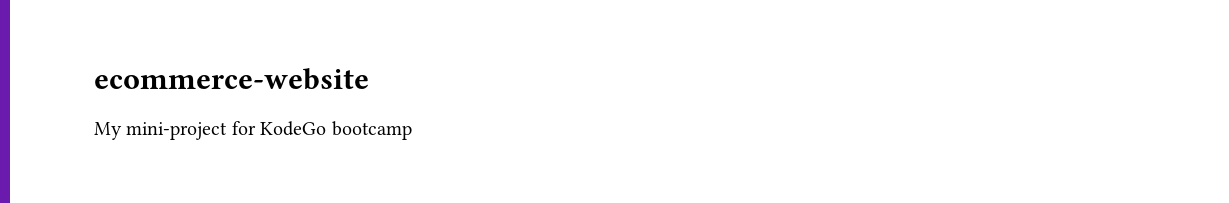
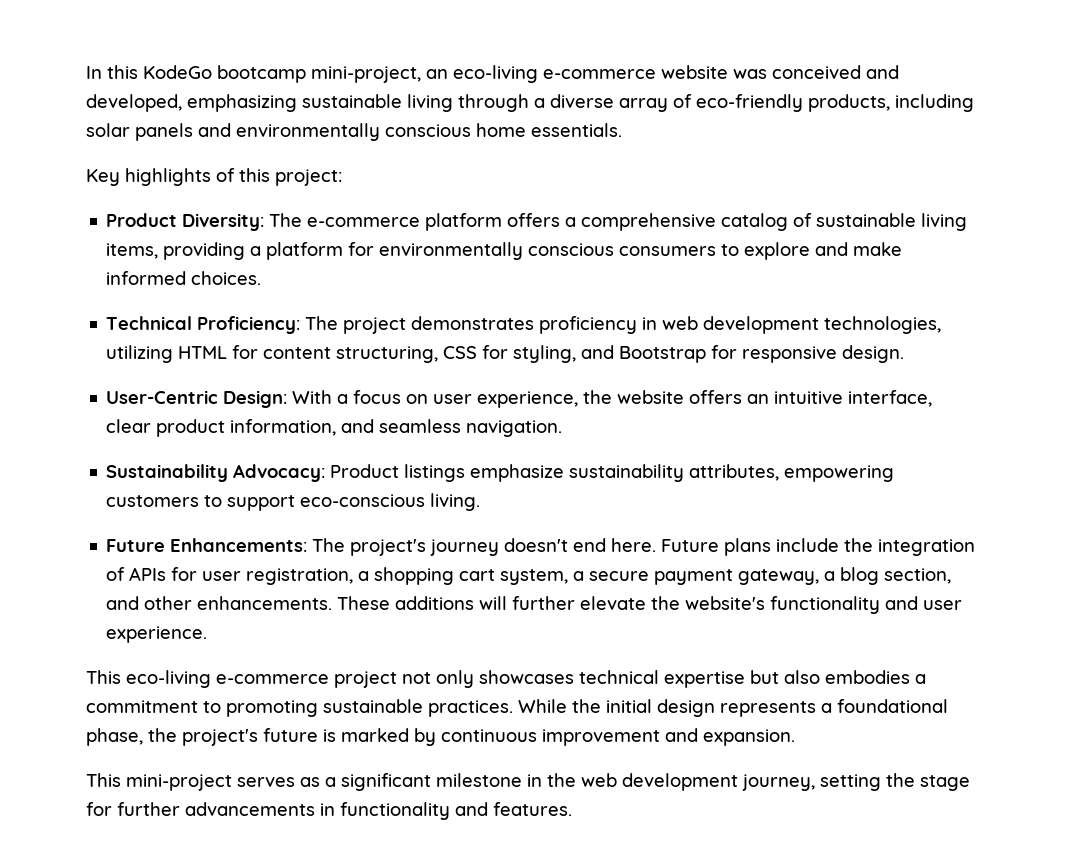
- ecommerce-website
- My mini-project for KodeGo bootcamp
+ In this KodeGo bootcamp mini-project, an eco-living e-commerce website was conceived and developed, emphasizing sustainable living through a diverse array of eco-friendly products, including solar panels and environmentally conscious home essentials.
+ Key highlights of this project:
+ Product Diversity: The e-commerce platform offers a comprehensive catalog of sustainable living items, providing a platform for environmentally conscious consumers to explore and make informed choices.
+ Technical Proficiency: The project demonstrates proficiency in web development technologies, utilizing HTML for content structuring, CSS for styling, and Bootstrap for responsive design.
+ User-Centric Design: With a focus on user experience, the website offers an intuitive interface, clear product information, and seamless navigation.
+ Sustainability Advocacy: Product listings emphasize sustainability attributes, empowering customers to support eco-conscious living.
+ Future Enhancements: The project's journey doesn't end here. Future plans include the integration of APIs for user registration, a shopping cart system, a secure payment gateway, a blog section, and other enhancements. These additions will further elevate the website's functionality and user experience.
+ This eco-living e-commerce project not only showcases technical expertise but also embodies a commitment to promoting sustainable practices. While the initial design represents a foundational phase, the project's future is marked by continuous improvement and expansion.
+ This mini-project serves as a significant milestone in the web development journey, setting the stage for further advancements in functionality and features.

